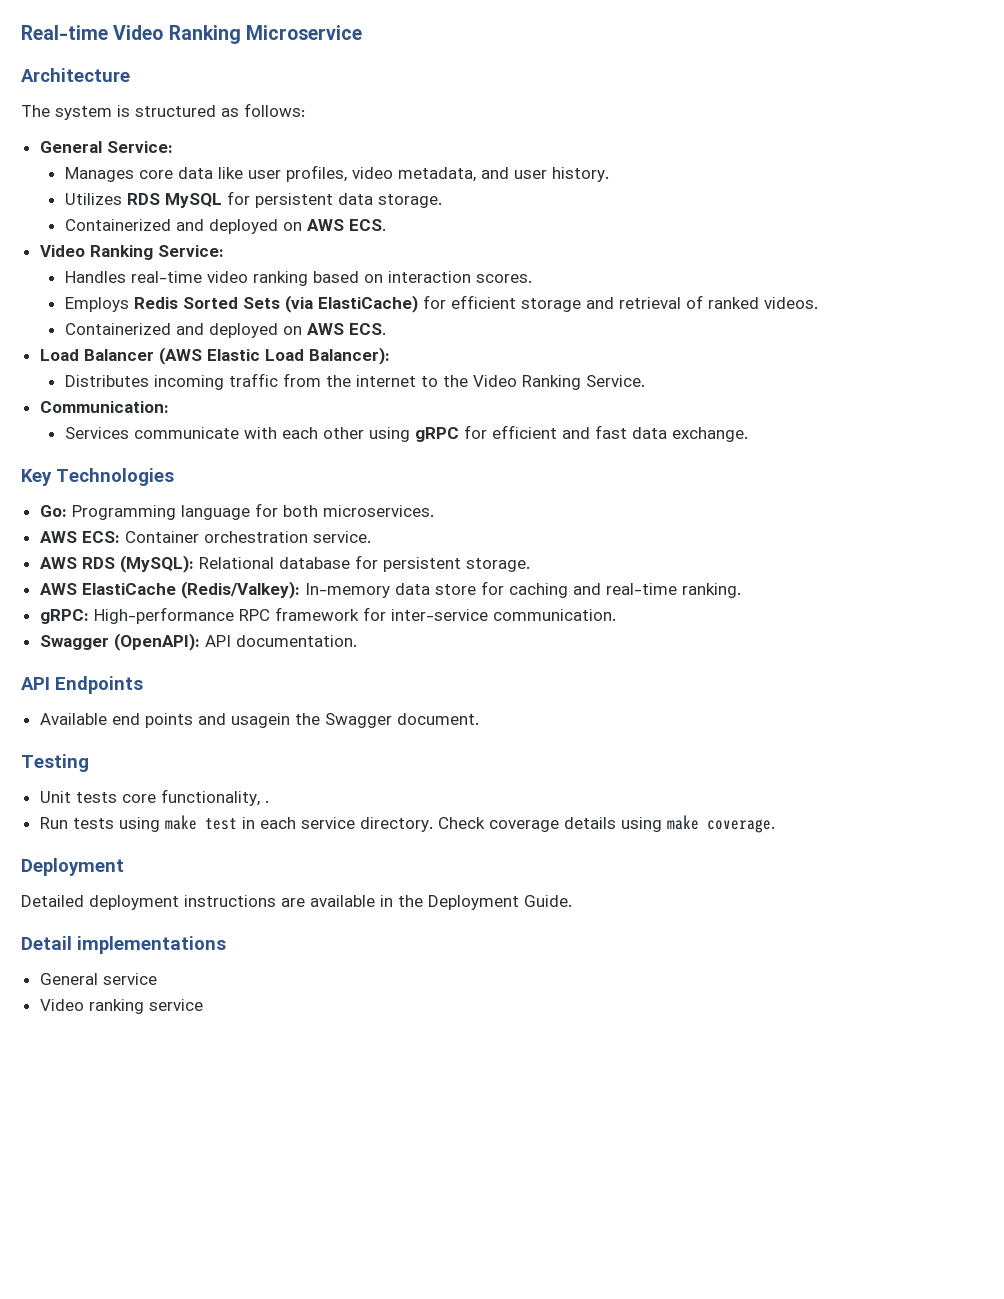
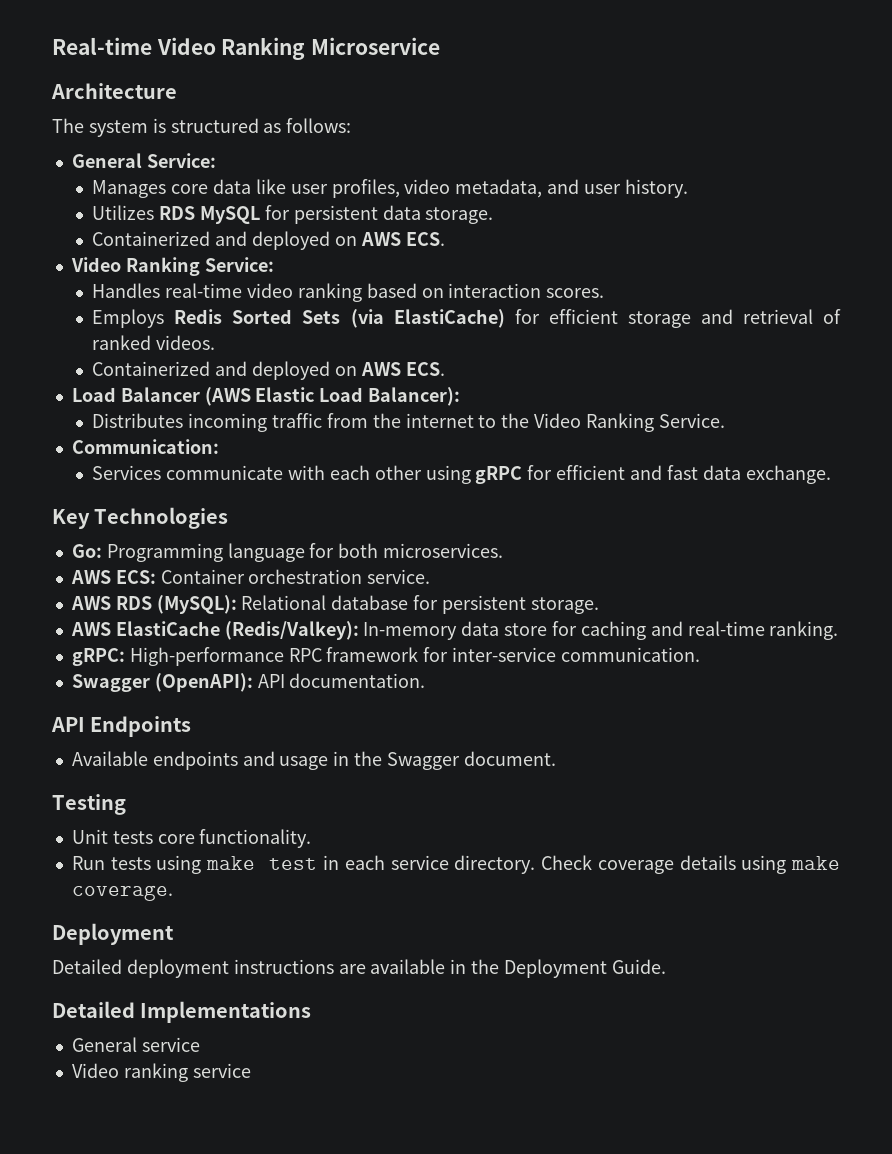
- Available end points and usagein the Swagger document.
+ Available endpoints and usage in the Swagger document.
- Unit tests core functionality, .
+ Unit tests core functionality.
- Detail implementations
+ Detailed Implementations

